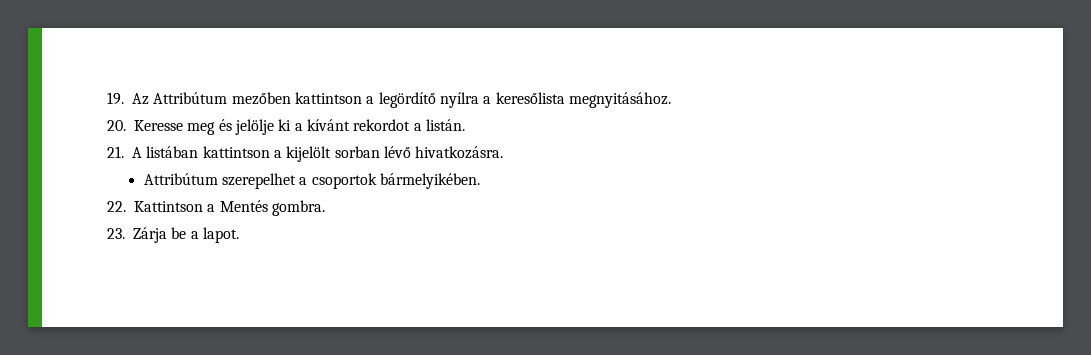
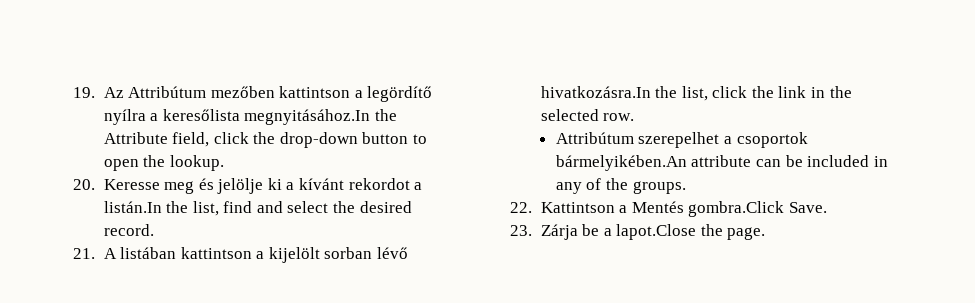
- 19. Az Attribútum mezőben kattintson a legördítő nyílra a keresőlista megnyitásához.
+ 19. Az Attribútum mezőben kattintson a legördítő nyílra a keresőlista megnyitásához.In the Attribute field, click the drop-down button to open the lookup.
- 20. Keresse meg és jelölje ki a kívánt rekordot a listán.
+ 20. Keresse meg és jelölje ki a kívánt rekordot a listán.In the list, find and select the desired record.
- 21. A listában kattintson a kijelölt sorban lévő hivatkozásra.
- Attribútum szerepelhet a csoportok bármelyikében.
+ 21. A listában kattintson a kijelölt sorban lévő hivatkozásra.In the list, click the link in the selected row.
+ Attribútum szerepelhet a csoportok bármelyikében.An attribute can be included in any of the groups.
- 22. Kattintson a Mentés gombra.
+ 22. Kattintson a Mentés gombra.Click Save.
- 23. Zárja be a lapot.
+ 23. Zárja be a lapot.Close the page.

